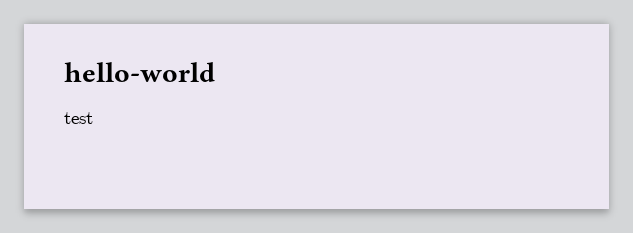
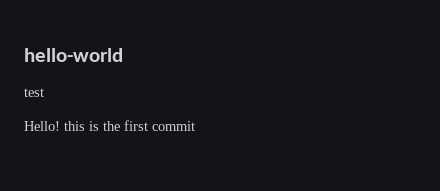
+ Hello! this is the first commit

